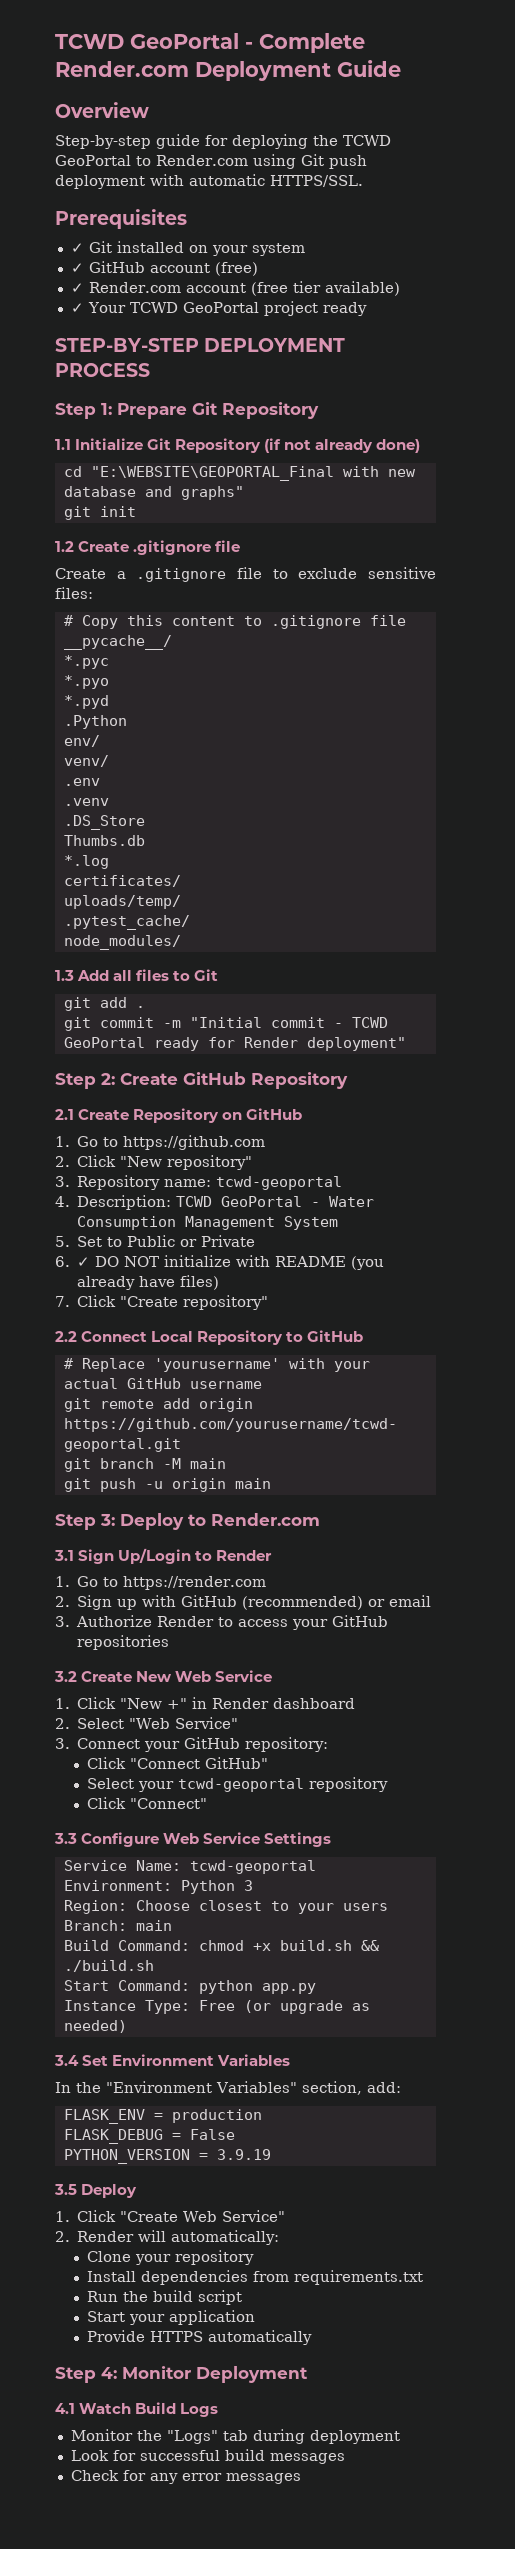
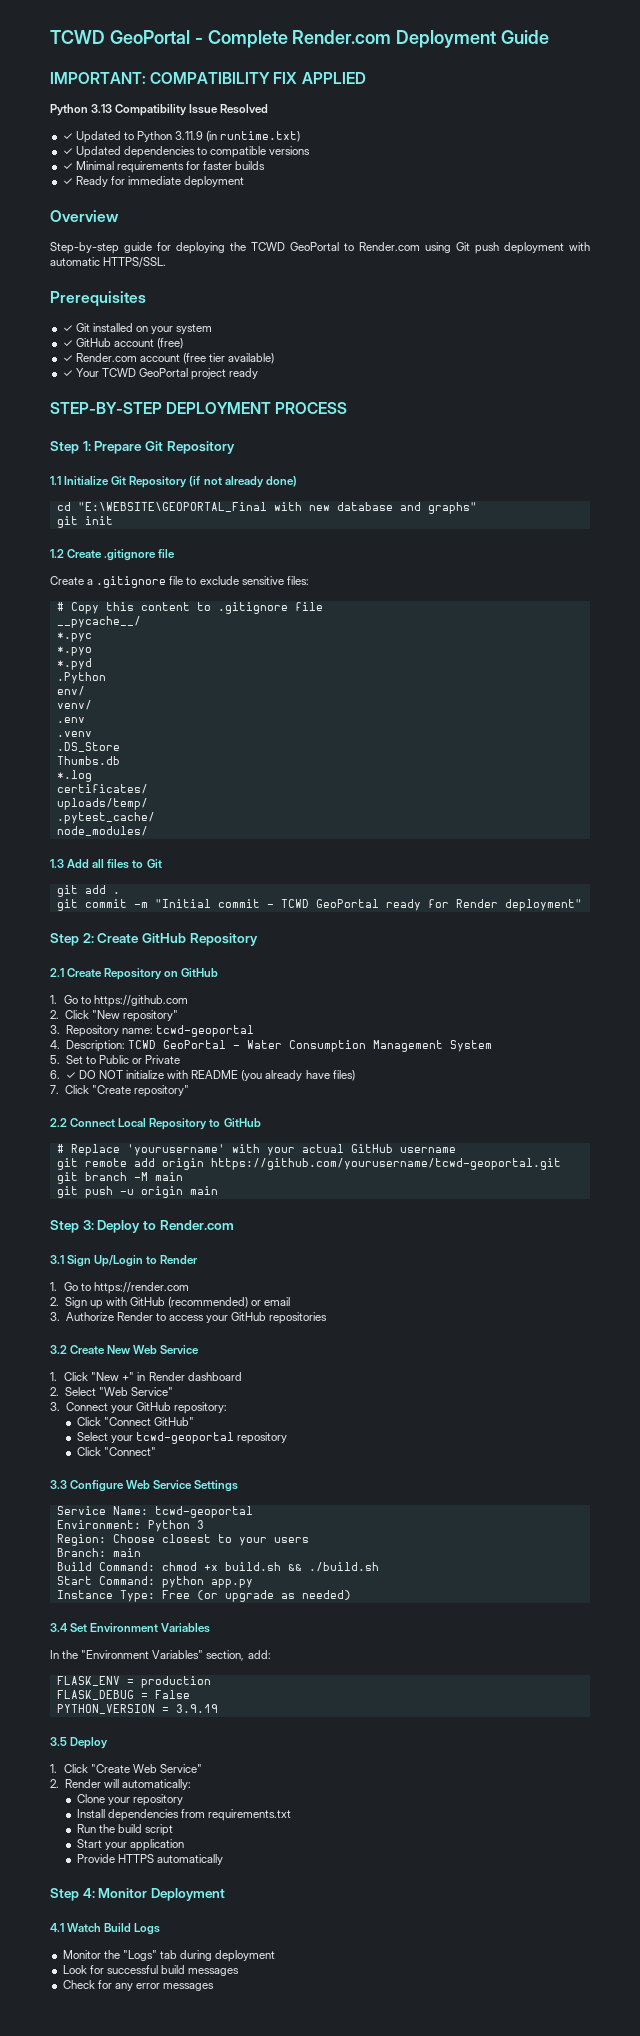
+ IMPORTANT: COMPATIBILITY FIX APPLIED
+ Python 3.13 Compatibility Issue Resolved
+ ✓ Updated to Python 3.11.9 (in runtime.txt)
+ ✓ Updated dependencies to compatible versions
+ ✓ Minimal requirements for faster builds
+ ✓ Ready for immediate deployment

